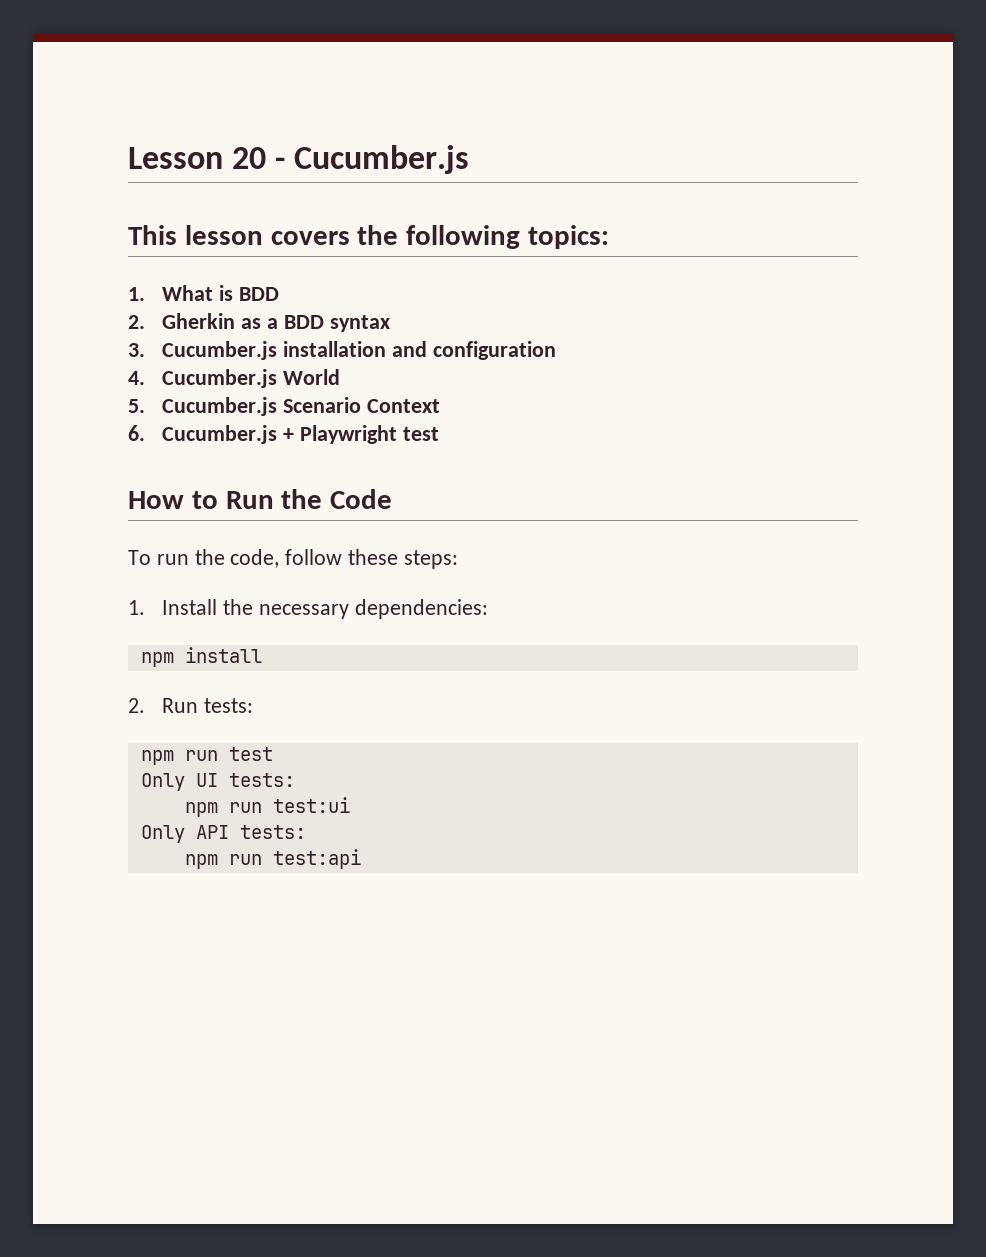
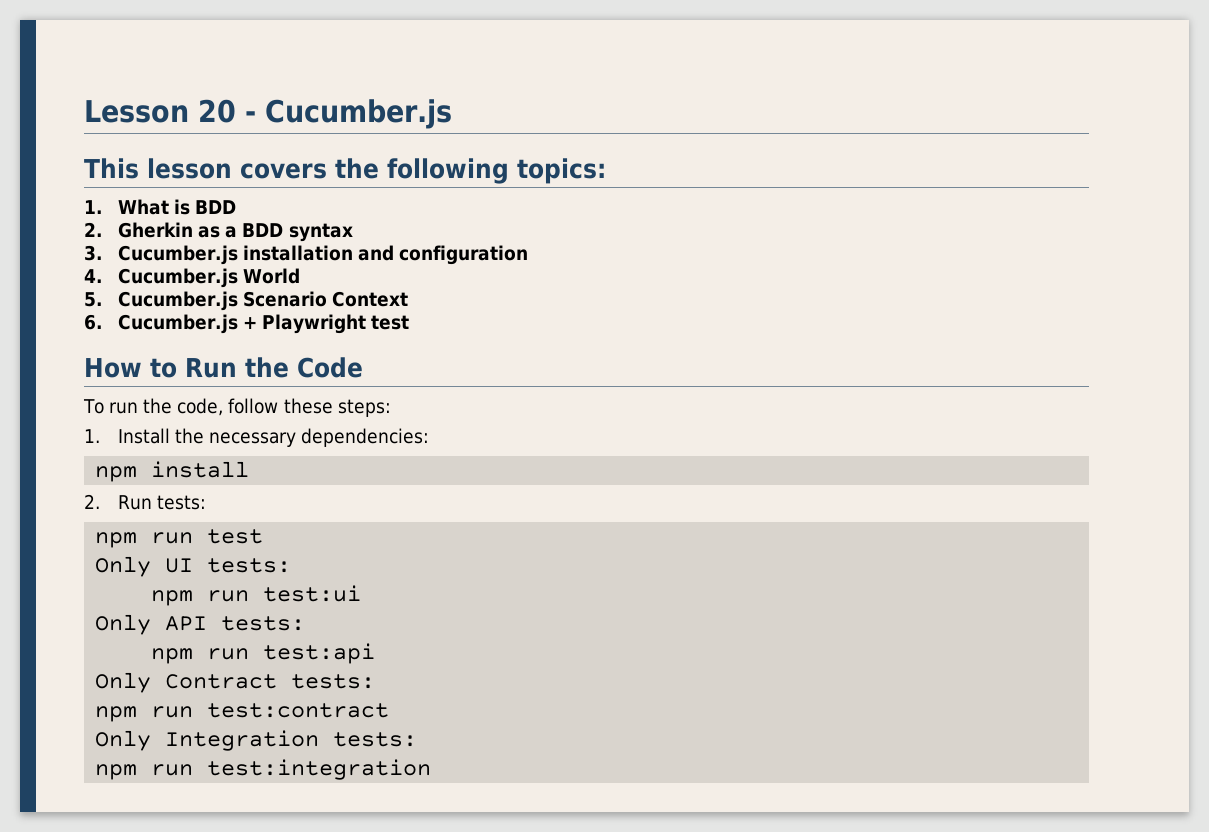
+ Only Contract tests:
+ npm run test:contract
+ Only Integration tests:
+ npm run test:integration

